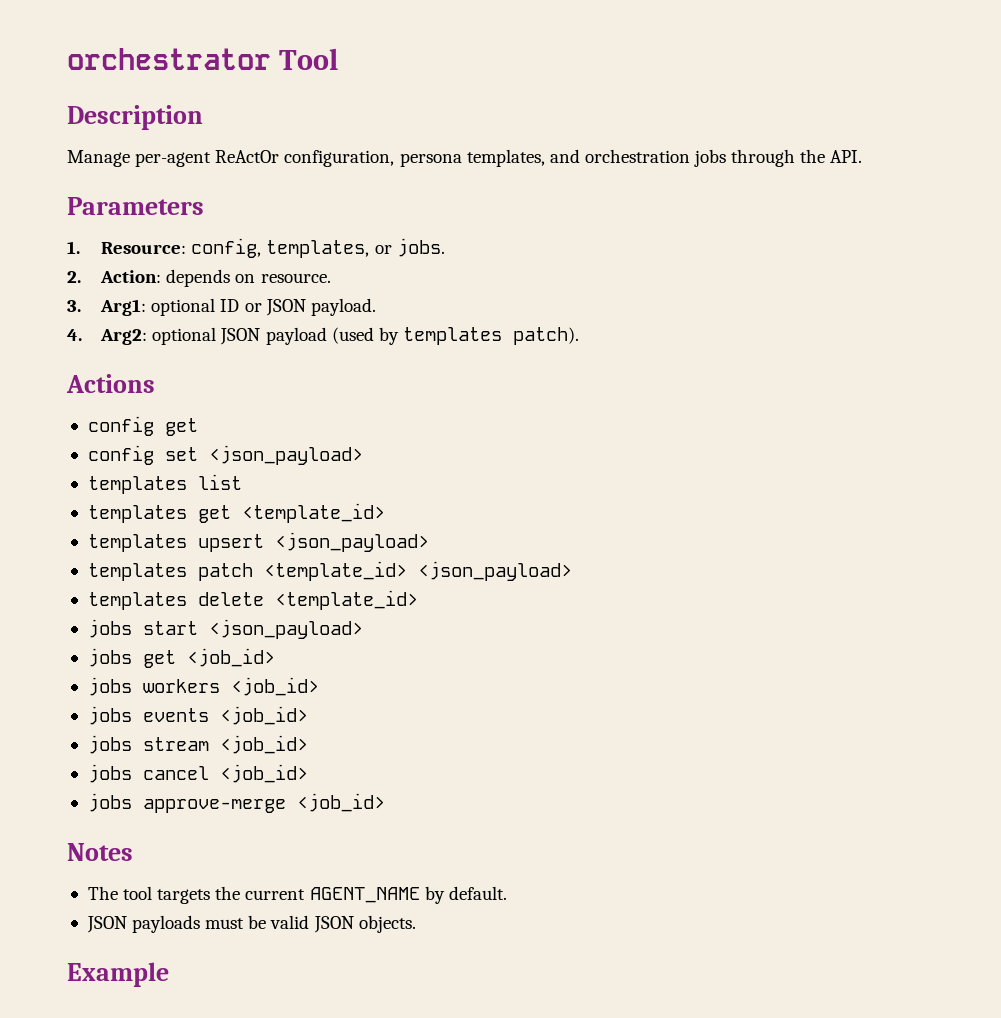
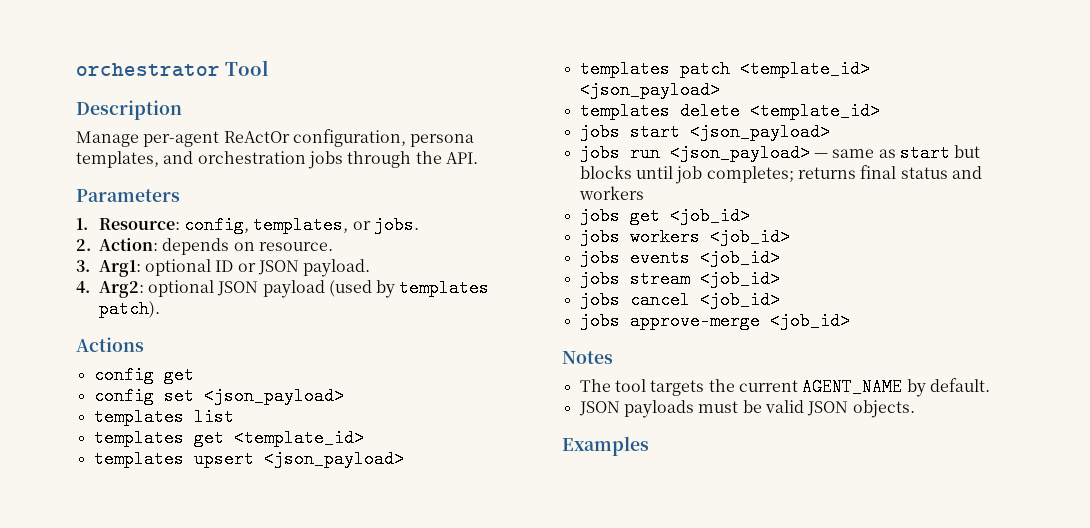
+ jobs run <json_payload> — same as start but blocks until job completes; returns final status and workers
- Example
+ Examples

